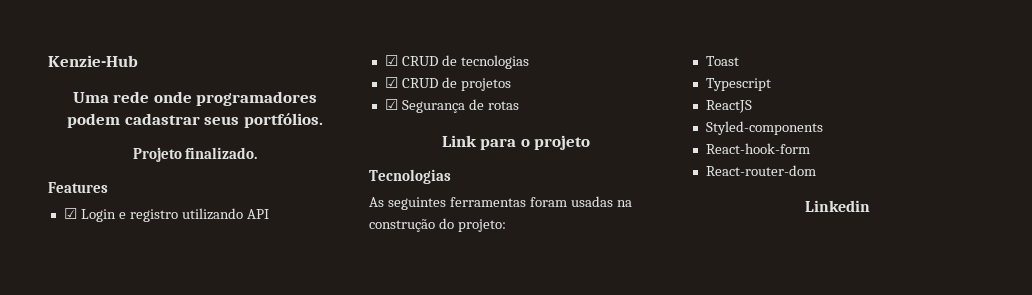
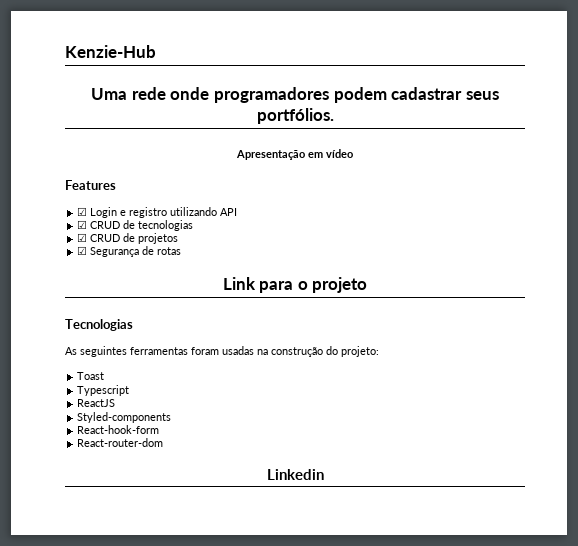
- Projeto finalizado.
+ Apresentação em vídeo

